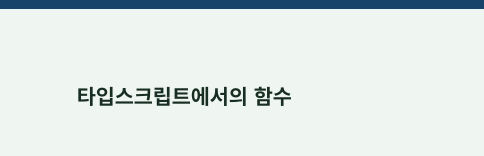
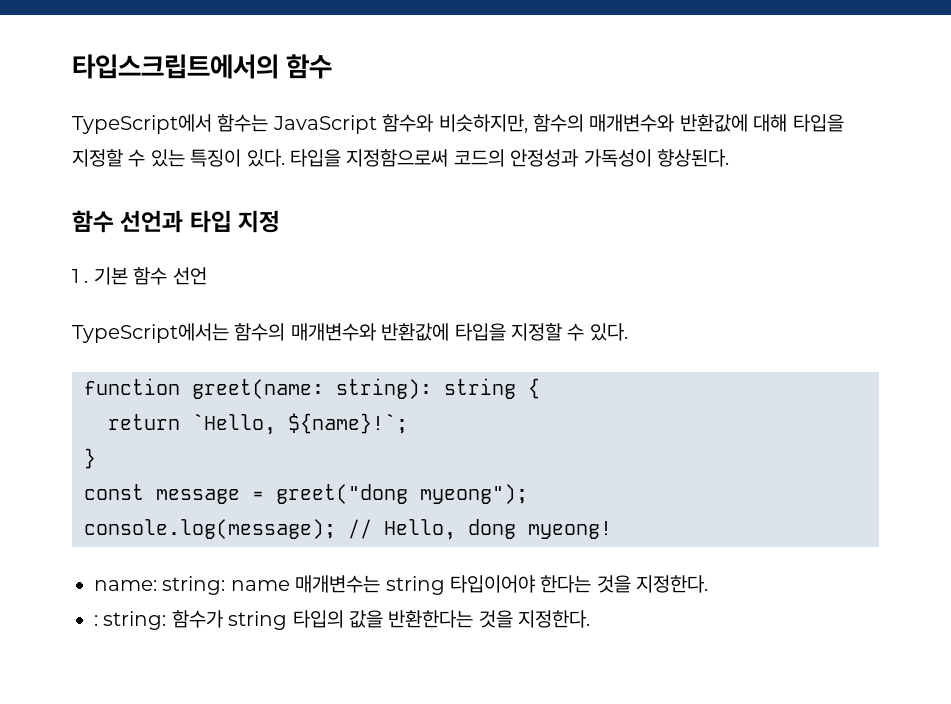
+ TypeScript에서 함수는 JavaScript 함수와 비슷하지만, 함수의 매개변수와 반환값에 대해 타입을 지정할 수 있는 특징이 있다. 타입을 지정함으로써 코드의 안정성과 가독성이 향상된다.
+ 함수 선언과 타입 지정
+ 1 . 기본 함수 선언
+ TypeScript에서는 함수의 매개변수와 반환값에 타입을 지정할 수 있다.
+ function greet(name: string): string {
+ return `Hello, ${name}!`;
+ }
+ const message = greet("dong myeong");
+ console.log(message); // Hello, dong myeong!
+ name: string: name 매개변수는 string 타입이어야 한다는 것을 지정한다.
+ : string: 함수가 string 타입의 값을 반환한다는 것을 지정한다.

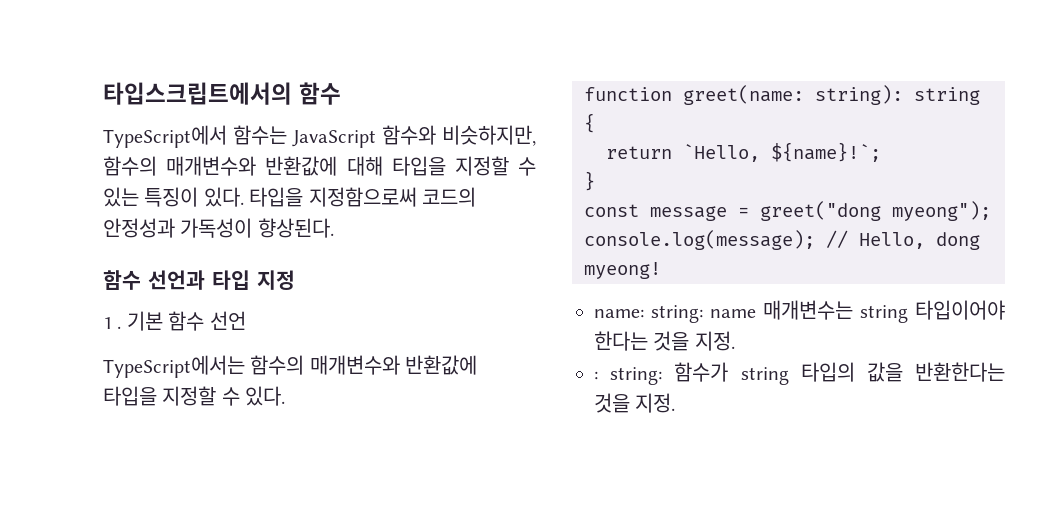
- name: string: name 매개변수는 string 타입이어야 한다는 것을 지정한다.
+ name: string: name 매개변수는 string 타입이어야 한다는 것을 지정.
- : string: 함수가 string 타입의 값을 반환한다는 것을 지정한다.
+ : string: 함수가 string 타입의 값을 반환한다는 것을 지정.

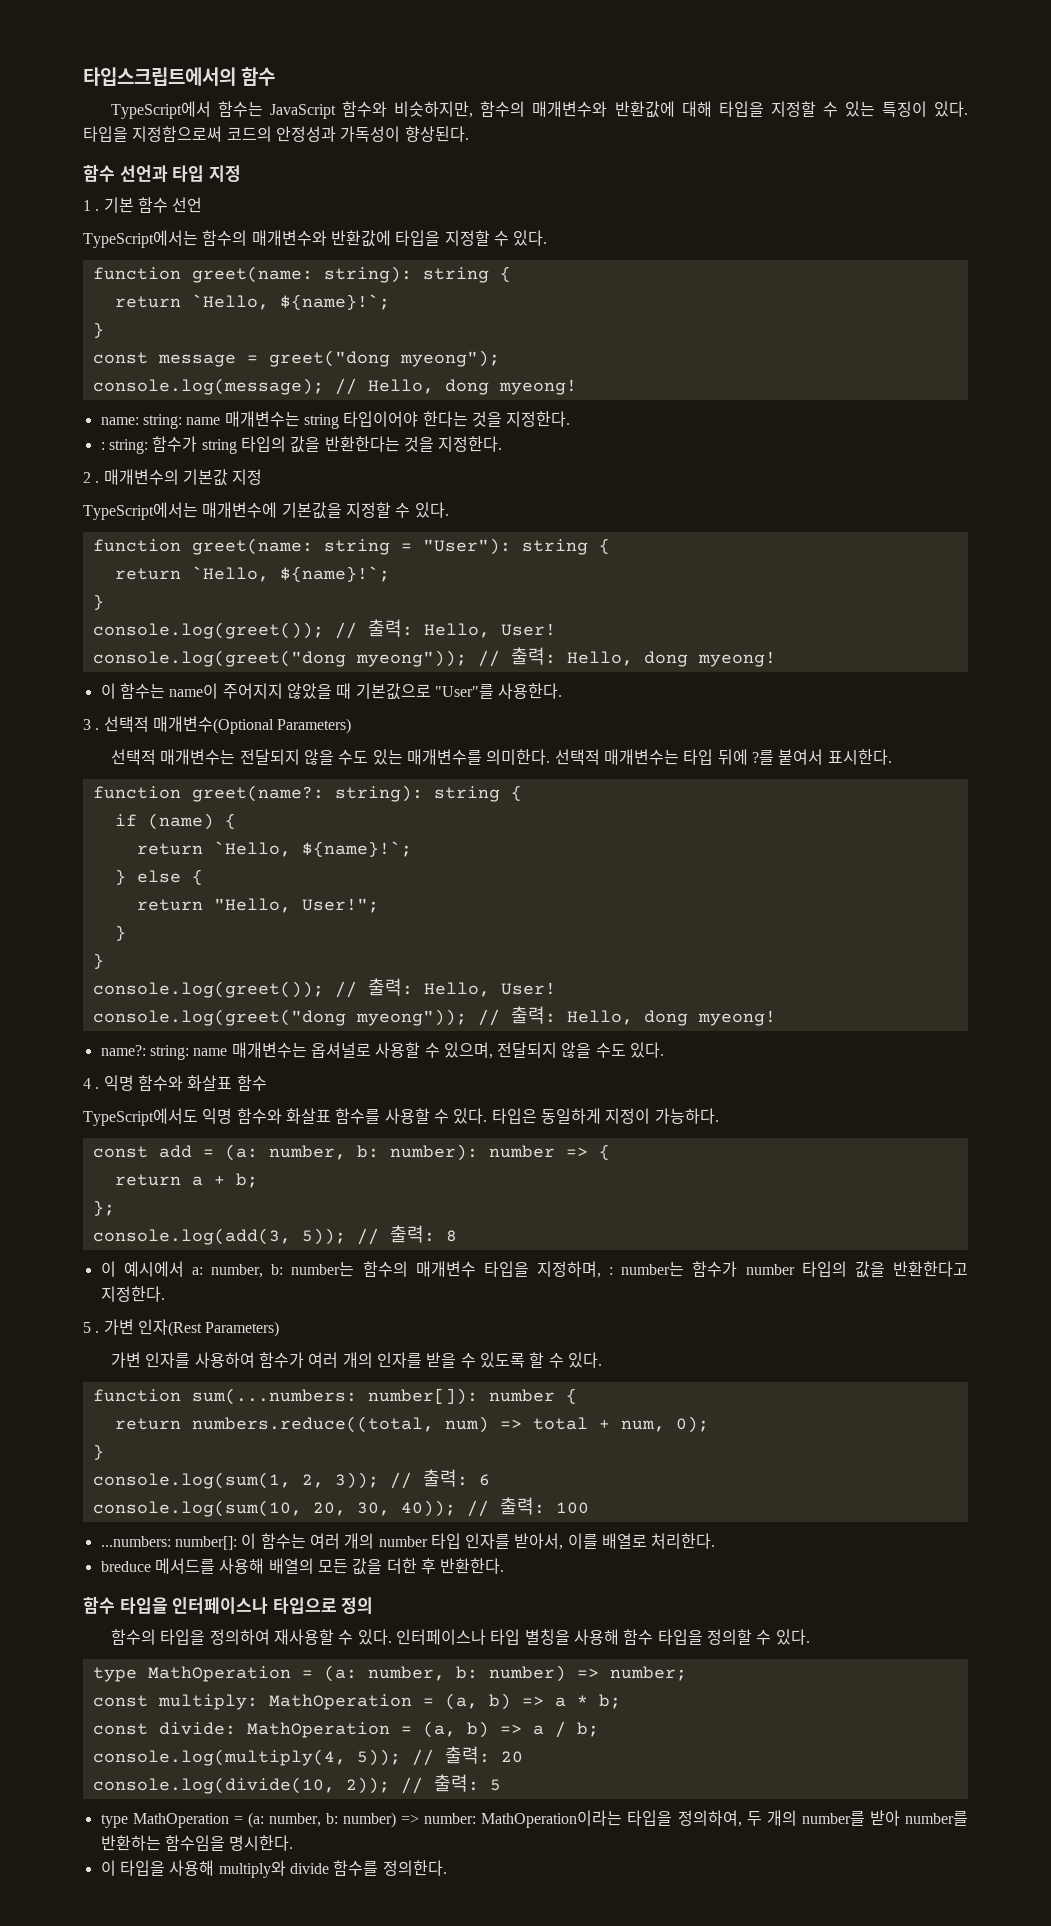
- name: string: name 매개변수는 string 타입이어야 한다는 것을 지정.
+ name: string: name 매개변수는 string 타입이어야 한다는 것을 지정한다.
- : string: 함수가 string 타입의 값을 반환한다는 것을 지정.
+ : string: 함수가 string 타입의 값을 반환한다는 것을 지정한다.
+ 2 . 매개변수의 기본값 지정
+ TypeScript에서는 매개변수에 기본값을 지정할 수 있다.
+ function greet(name: string = "User"): string {
+ return `Hello, ${name}!`;
+ }
+ console.log(greet()); // 출력: Hello, User!
+ console.log(greet("dong myeong")); // 출력: Hello, dong myeong!
+ 이 함수는 name이 주어지지 않았을 때 기본값으로 "User"를 사용한다.
+ 3 . 선택적 매개변수(Optional Parameters)
+ 선택적 매개변수는 전달되지 않을 수도 있는 매개변수를 의미한다. 선택적 매개변수는 타입 뒤에 ?를 붙여서 표시한다.
+ function greet(name?: string): string {
+ if (name) {
+ return `Hello, ${name}!`;
+ } else {
+ return "Hello, User!";
+ }
+ }
+ console.log(greet()); // 출력: Hello, User!
+ console.log(greet("dong myeong")); // 출력: Hello, dong myeong!
+ name?: string: name 매개변수는 옵셔널로 사용할 수 있으며, 전달되지 않을 수도 있다.
+ 4 . 익명 함수와 화살표 함수
+ TypeScript에서도 익명 함수와 화살표 함수를 사용할 수 있다. 타입은 동일하게 지정이 가능하다.
+ const add = (a: number, b: number): number => {
+ return a + b;
+ };
+ console.log(add(3, 5)); // 출력: 8
+ 이 예시에서 a: number, b: number는 함수의 매개변수 타입을 지정하며, : number는 함수가 number 타입의 값을 반환한다고 지정한다.
+ 5 . 가변 인자(Rest Parameters)
+ 가변 인자를 사용하여 함수가 여러 개의 인자를 받을 수 있도록 할 수 있다.
+ function sum(...numbers: number[]): number {
+ return numbers.reduce((total, num) => total + num, 0);
+ }
+ console.log(sum(1, 2, 3)); // 출력: 6
+ console.log(sum(10, 20, 30, 40)); // 출력: 100
+ ...numbers: number[]: 이 함수는 여러 개의 number 타입 인자를 받아서, 이를 배열로 처리한다.
+ breduce 메서드를 사용해 배열의 모든 값을 더한 후 반환한다.
+ 함수 타입을 인터페이스나 타입으로 정의
+ 함수의 타입을 정의하여 재사용할 수 있다. 인터페이스나 타입 별칭을 사용해 함수 타입을 정의할 수 있다.
+ type MathOperation = (a: number, b: number) => number;
+ const multiply: MathOperation = (a, b) => a * b;
+ const divide: MathOperation = (a, b) => a / b;
+ console.log(multiply(4, 5)); // 출력: 20
+ console.log(divide(10, 2)); // 출력: 5
+ type MathOperation = (a: number, b: number) => number: MathOperation이라는 타입을 정의하여, 두 개의 number를 받아 number를 반환하는 함수임을 명시한다.
+ 이 타입을 사용해 multiply와 divide 함수를 정의한다.

